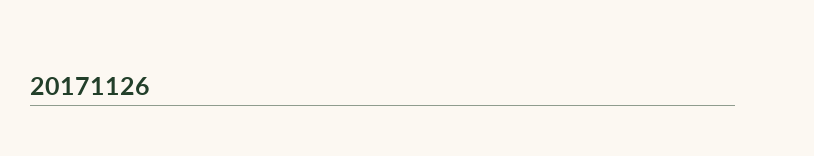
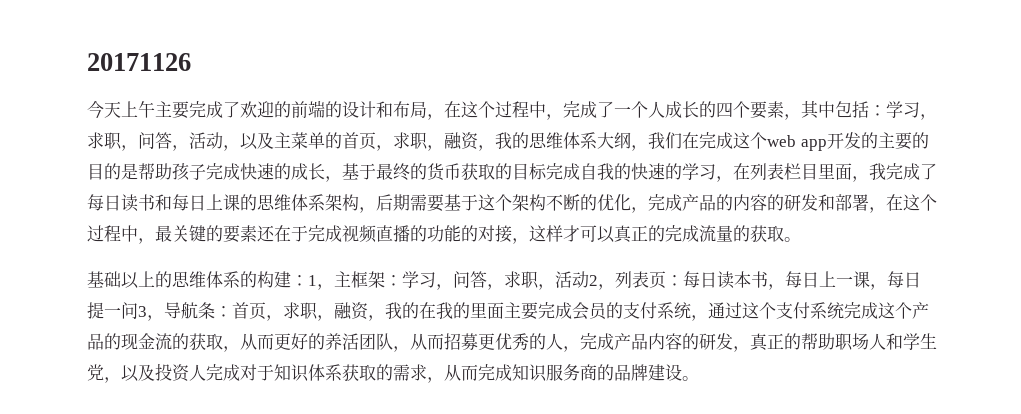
+ 今天上午主要完成了欢迎的前端的设计和布局，在这个过程中，完成了一个人成长的四个要素，其中包括：学习，求职，问答，活动，以及主菜单的首页，求职，融资，我的思维体系大纲，我们在完成这个web app开发的主要的目的是帮助孩子完成快速的成长，基于最终的货币获取的目标完成自我的快速的学习，在列表栏目里面，我完成了每日读书和每日上课的思维体系架构，后期需要基于这个架构不断的优化，完成产品的内容的研发和部署，在这个过程中，最关键的要素还在于完成视频直播的功能的对接，这样才可以真正的完成流量的获取。
+ 基础以上的思维体系的构建：1，主框架：学习，问答，求职，活动2，列表页：每日读本书，每日上一课，每日提一问3，导航条：首页，求职，融资，我的在我的里面主要完成会员的支付系统，通过这个支付系统完成这个产品的现金流的获取，从而更好的养活团队，从而招募更优秀的人，完成产品内容的研发，真正的帮助职场人和学生党，以及投资人完成对于知识体系获取的需求，从而完成知识服务商的品牌建设。

